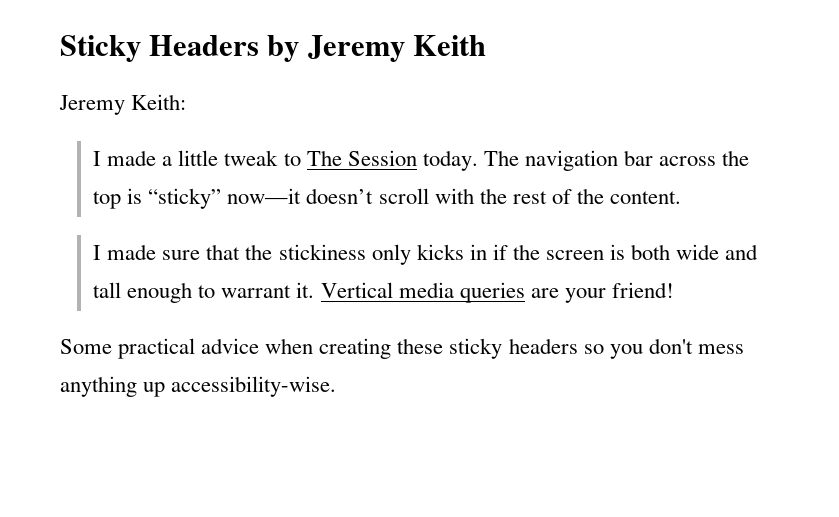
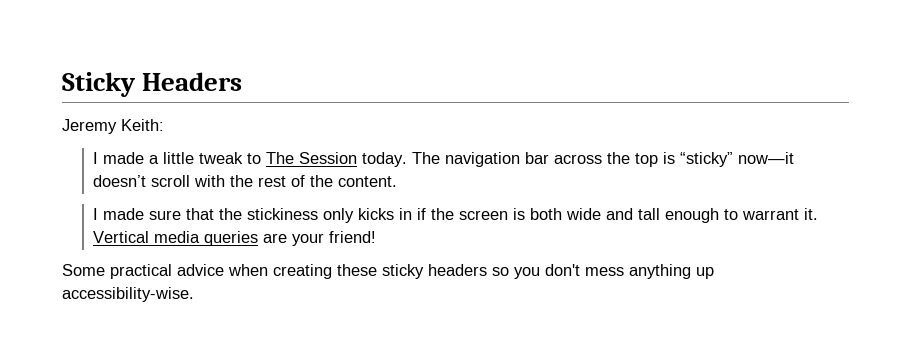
- Sticky Headers by Jeremy Keith
+ Sticky Headers

